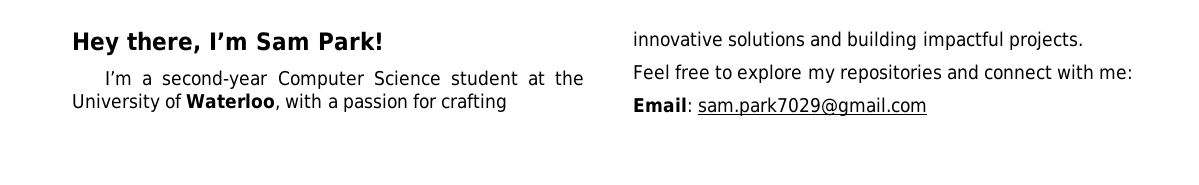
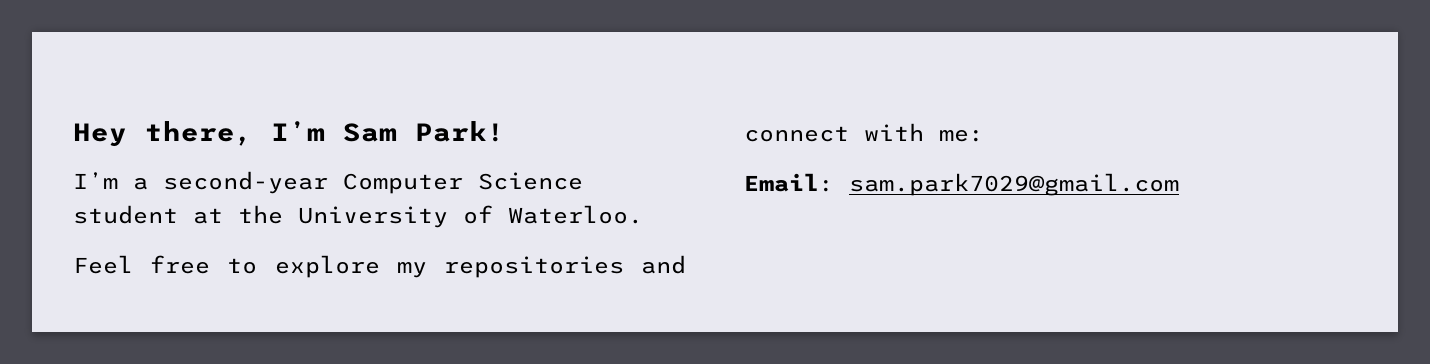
- I’m a second-year Computer Science student at the University of Waterloo, with a passion for crafting innovative solutions and building impactful projects.
+ I’m a second-year Computer Science student at the University of Waterloo.

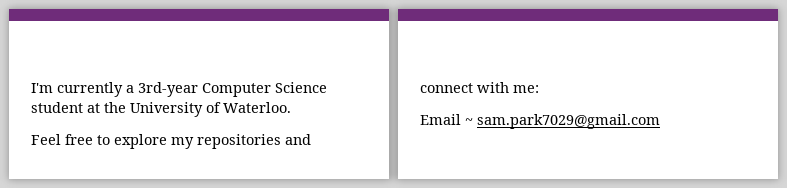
- Hey there, I’m Sam Park!
- I’m a second-year Computer Science student at the University of Waterloo.
+ I'm currently a 3rd-year Computer Science student at the University of Waterloo.
- Email: sam.park7029@gmail.com
+ Email ~ sam.park7029@gmail.com

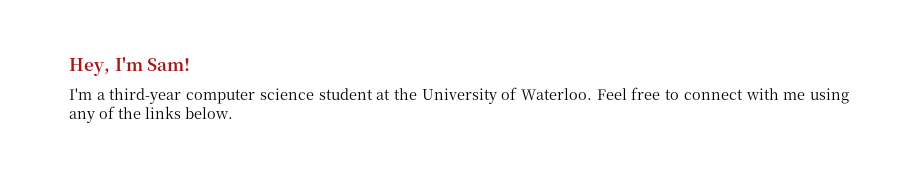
- I'm currently a 3rd-year Computer Science student at the University of Waterloo.
- Feel free to explore my repositories and connect with me:
- Email ~ sam.park7029@gmail.com
+ Hey, I'm Sam!
+ I'm a third-year computer science student at the University of Waterloo. Feel free to connect with me using any of the links below.

